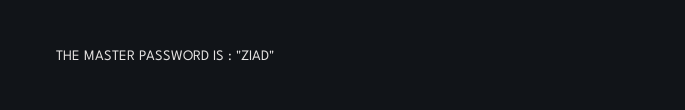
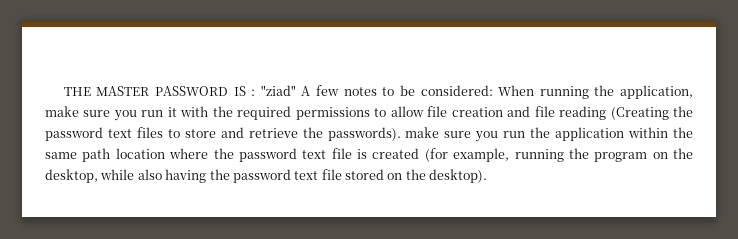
- THE MASTER PASSWORD IS : "ZIAD"
+ THE MASTER PASSWORD IS : "ziad" A few notes to be considered: When running the application, make sure you run it with the required permissions to allow file creation and file reading (Creating the password text files to store and retrieve the passwords). make sure you run the application within the same path location where the password text file is created (for example, running the program on the desktop, while also having the password text file stored on the desktop).

